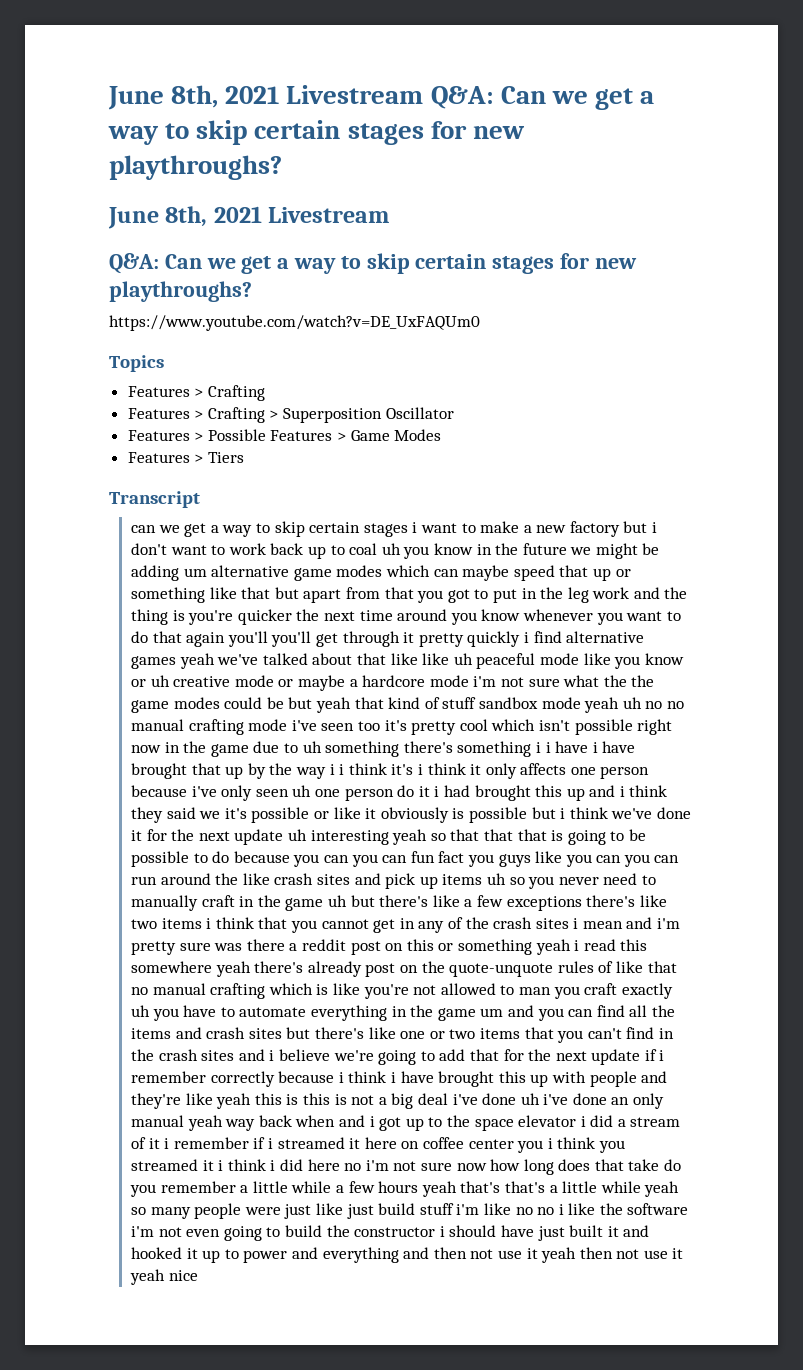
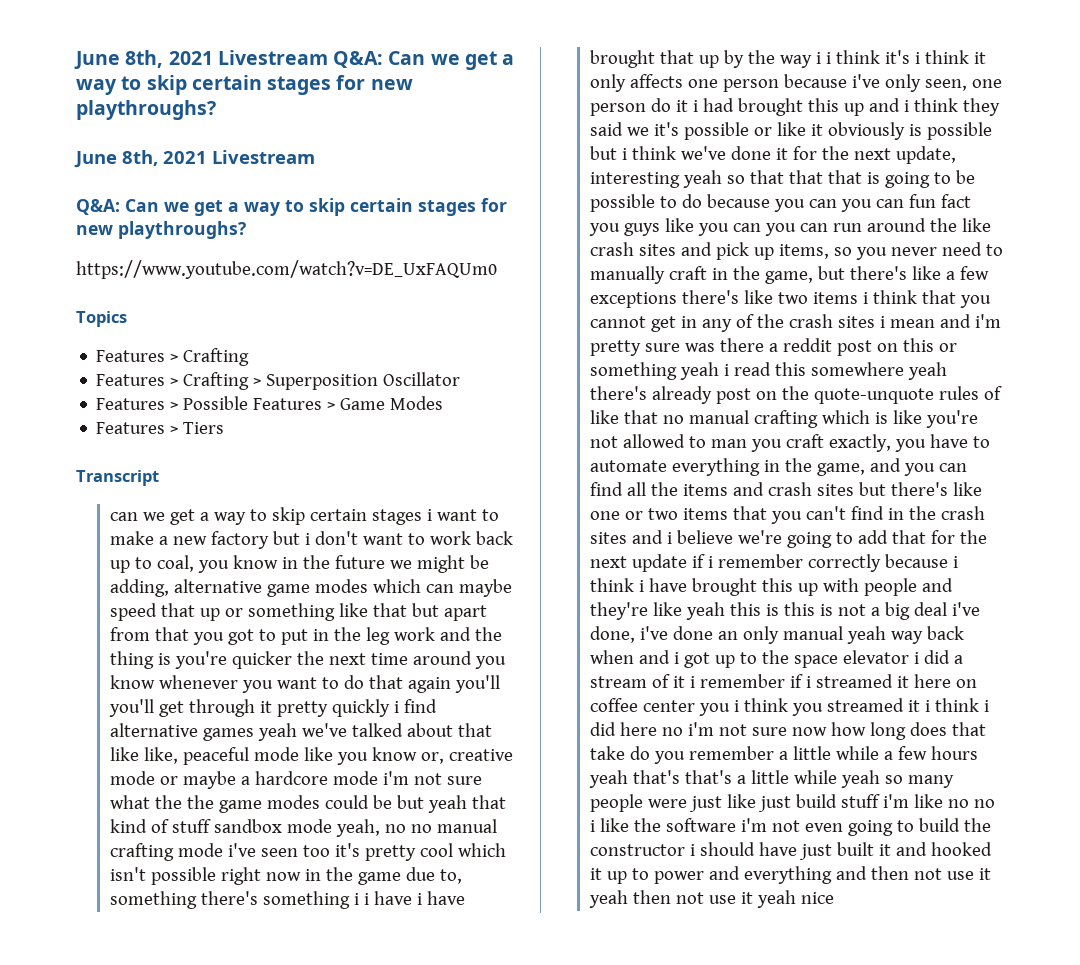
- can we get a way to skip certain stages i want to make a new factory but i don't want to work back up to coal uh you know in the future we might be adding um alternative game modes which can maybe speed that up or something like that but apart from that you got to put in the leg work and the thing is you're quicker the next time around you know whenever you want to do that again you'll you'll get through it pretty quickly i find alternative games yeah we've talked about that like like uh peaceful mode like you know or uh creative mode or maybe a hardcore mode i'm not sure what the the game modes could be but yeah that kind of stuff sandbox mode yeah uh no no manual crafting mode i've seen too it's pretty cool which isn't possible right now in the game due to uh something there's something i i have i have brought that up by the way i i think it's i think it only affects one person because i've only seen uh one person do it i had brought this up and i think they said we it's possible or like it obviously is possible but i think we've done it for the next update uh interesting yeah so that that that is going to be possible to do because you can you can fun fact you guys like you can you can run around the like crash sites and pick up items uh so you never need to manually craft in the game uh but there's like a few exceptions there's like two items i think that you cannot get in any of the crash sites i mean and i'm pretty sure was there a reddit post on this or something yeah i read this somewhere yeah there's already post on the quote-unquote rules of like that no manual crafting which is like you're not allowed to man you craft exactly uh you have to automate everything in the game um and you can find all the items and crash sites but there's like one or two items that you can't find in the crash sites and i believe we're going to add that for the next update if i remember correctly because i think i have brought this up with people and they're like yeah this is this is not a big deal i've done uh i've done an only manual yeah way back when and i got up to the space elevator i did a stream of it i remember if i streamed it here on coffee center you i think you streamed it i think i did here no i'm not sure now how long does that take do you remember a little while a few hours yeah that's that's a little while yeah so many people were just like just build stuff i'm like no no i like the software i'm not even going to build the constructor i should have just built it and hooked it up to power and everything and then not use it yeah then not use it yeah nice
+ can we get a way to skip certain stages i want to make a new factory but i don't want to work back up to coal, you know in the future we might be adding, alternative game modes which can maybe speed that up or something like that but apart from that you got to put in the leg work and the thing is you're quicker the next time around you know whenever you want to do that again you'll you'll get through it pretty quickly i find alternative games yeah we've talked about that like like, peaceful mode like you know or, creative mode or maybe a hardcore mode i'm not sure what the the game modes could be but yeah that kind of stuff sandbox mode yeah, no no manual crafting mode i've seen too it's pretty cool which isn't possible right now in the game due to, something there's something i i have i have brought that up by the way i i think it's i think it only affects one person because i've only seen, one person do it i had brought this up and i think they said we it's possible or like it obviously is possible but i think we've done it for the next update, interesting yeah so that that that is going to be possible to do because you can you can fun fact you guys like you can you can run around the like crash sites and pick up items, so you never need to manually craft in the game, but there's like a few exceptions there's like two items i think that you cannot get in any of the crash sites i mean and i'm pretty sure was there a reddit post on this or something yeah i read this somewhere yeah there's already post on the quote-unquote rules of like that no manual crafting which is like you're not allowed to man you craft exactly, you have to automate everything in the game, and you can find all the items and crash sites but there's like one or two items that you can't find in the crash sites and i believe we're going to add that for the next update if i remember correctly because i think i have brought this up with people and they're like yeah this is this is not a big deal i've done, i've done an only manual yeah way back when and i got up to the space elevator i did a stream of it i remember if i streamed it here on coffee center you i think you streamed it i think i did here no i'm not sure now how long does that take do you remember a little while a few hours yeah that's that's a little while yeah so many people were just like just build stuff i'm like no no i like the software i'm not even going to build the constructor i should have just built it and hooked it up to power and everything and then not use it yeah then not use it yeah nice

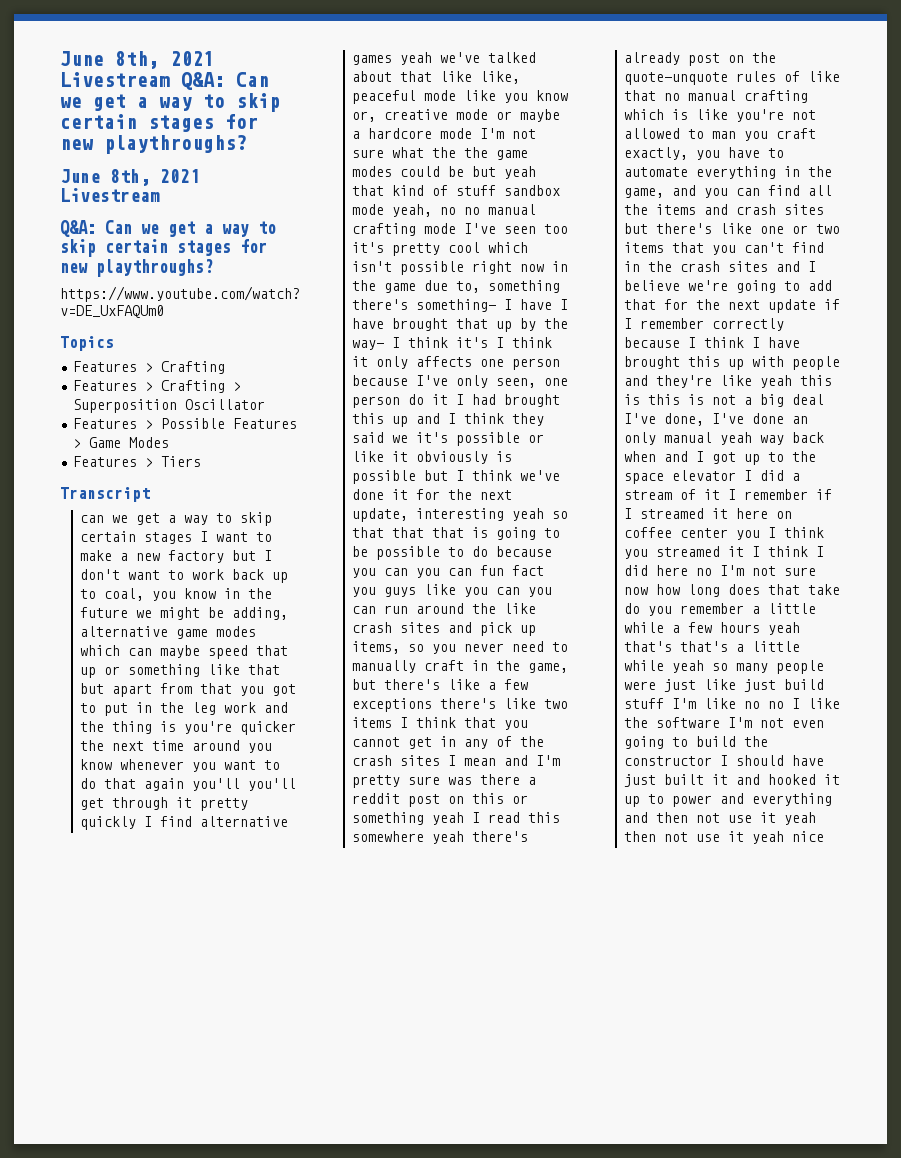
- can we get a way to skip certain stages i want to make a new factory but i don't want to work back up to coal, you know in the future we might be adding, alternative game modes which can maybe speed that up or something like that but apart from that you got to put in the leg work and the thing is you're quicker the next time around you know whenever you want to do that again you'll you'll get through it pretty quickly i find alternative games yeah we've talked about that like like, peaceful mode like you know or, creative mode or maybe a hardcore mode i'm not sure what the the game modes could be but yeah that kind of stuff sandbox mode yeah, no no manual crafting mode i've seen too it's pretty cool which isn't possible right now in the game due to, something there's something i i have i have brought that up by the way i i think it's i think it only affects one person because i've only seen, one person do it i had brought this up and i think they said we it's possible or like it obviously is possible but i think we've done it for the next update, interesting yeah so that that that is going to be possible to do because you can you can fun fact you guys like you can you can run around the like crash sites and pick up items, so you never need to manually craft in the game, but there's like a few exceptions there's like two items i think that you cannot get in any of the crash sites i mean and i'm pretty sure was there a reddit post on this or something yeah i read this somewhere yeah there's already post on the quote-unquote rules of like that no manual crafting which is like you're not allowed to man you craft exactly, you have to automate everything in the game, and you can find all the items and crash sites but there's like one or two items that you can't find in the crash sites and i believe we're going to add that for the next update if i remember correctly because i think i have brought this up with people and they're like yeah this is this is not a big deal i've done, i've done an only manual yeah way back when and i got up to the space elevator i did a stream of it i remember if i streamed it here on coffee center you i think you streamed it i think i did here no i'm not sure now how long does that take do you remember a little while a few hours yeah that's that's a little while yeah so many people were just like just build stuff i'm like no no i like the software i'm not even going to build the constructor i should have just built it and hooked it up to power and everything and then not use it yeah then not use it yeah nice
+ can we get a way to skip certain stages I want to make a new factory but I don't want to work back up to coal, you know in the future we might be adding, alternative game modes which can maybe speed that up or something like that but apart from that you got to put in the leg work and the thing is you're quicker the next time around you know whenever you want to do that again you'll you'll get through it pretty quickly I find alternative games yeah we've talked about that like like, peaceful mode like you know or, creative mode or maybe a hardcore mode I'm not sure what the the game modes could be but yeah that kind of stuff sandbox mode yeah, no no manual crafting mode I've seen too it's pretty cool which isn't possible right now in the game due to, something there's something- I have I have brought that up by the way- I think it's I think it only affects one person because I've only seen, one person do it I had brought this up and I think they said we it's possible or like it obviously is possible but I think we've done it for the next update, interesting yeah so that that that is going to be possible to do because you can you can fun fact you guys like you can you can run around the like crash sites and pick up items, so you never need to manually craft in the game, but there's like a few exceptions there's like two items I think that you cannot get in any of the crash sites I mean and I'm pretty sure was there a reddit post on this or something yeah I read this somewhere yeah there's already post on the quote-unquote rules of like that no manual crafting which is like you're not allowed to man you craft exactly, you have to automate everything in the game, and you can find all the items and crash sites but there's like one or two items that you can't find in the crash sites and I believe we're going to add that for the next update if I remember correctly because I think I have brought this up with people and they're like yeah this is this is not a big deal I've done, I've done an only manual yeah way back when and I got up to the space elevator I did a stream of it I remember if I streamed it here on coffee center you I think you streamed it I think I did here no I'm not sure now how long does that take do you remember a little while a few hours yeah that's that's a little while yeah so many people were just like just build stuff I'm like no no I like the software I'm not even going to build the constructor I should have just built it and hooked it up to power and everything and then not use it yeah then not use it yeah nice

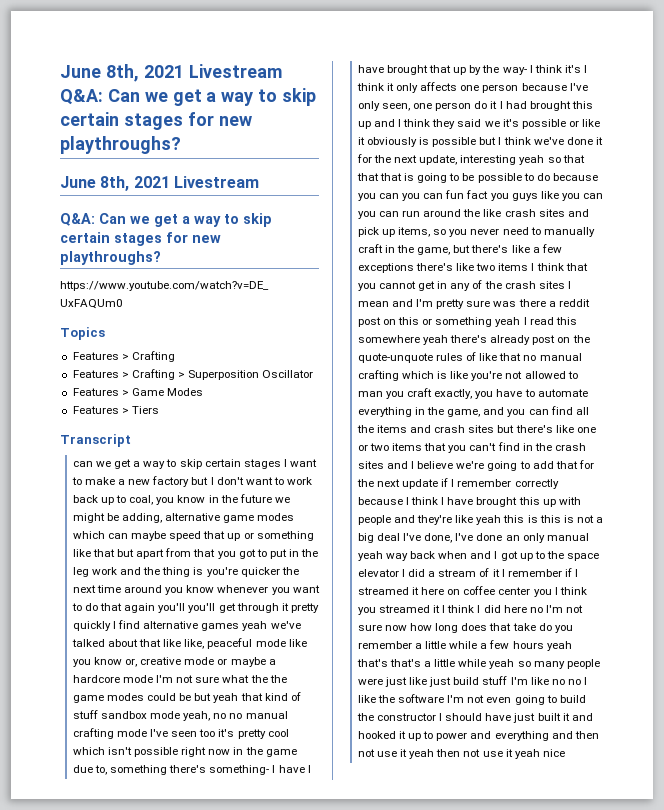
- Features > Possible Features > Game Modes
+ Features > Game Modes

